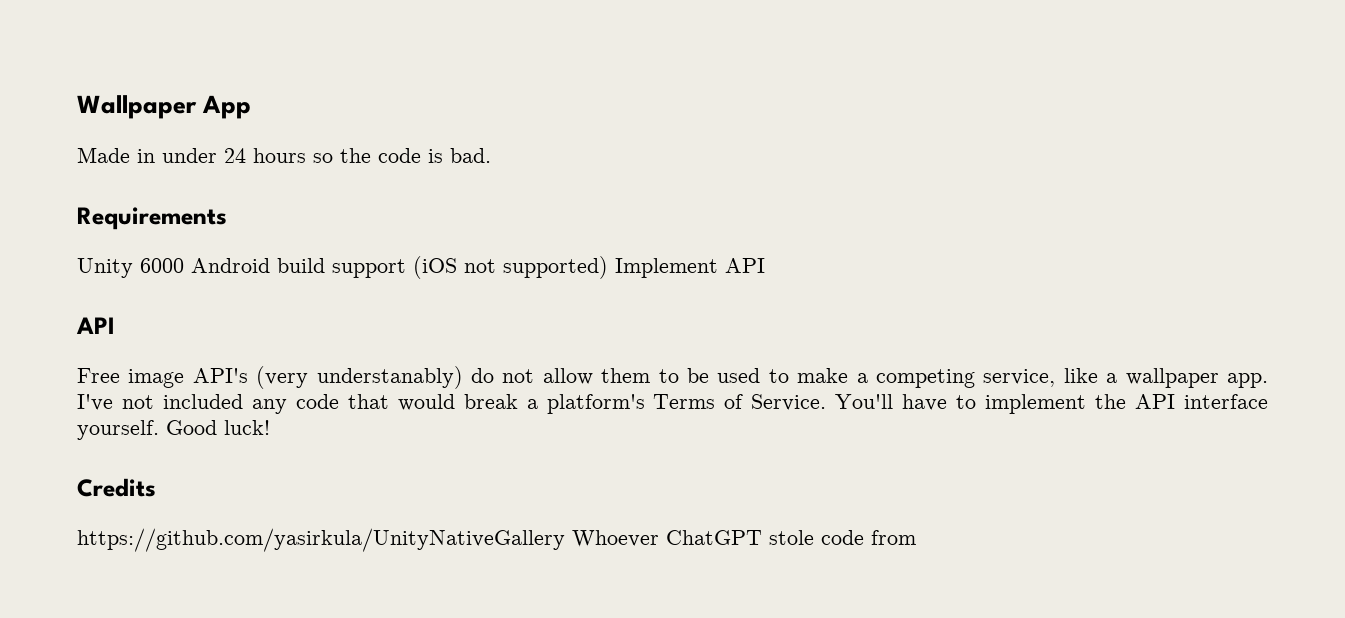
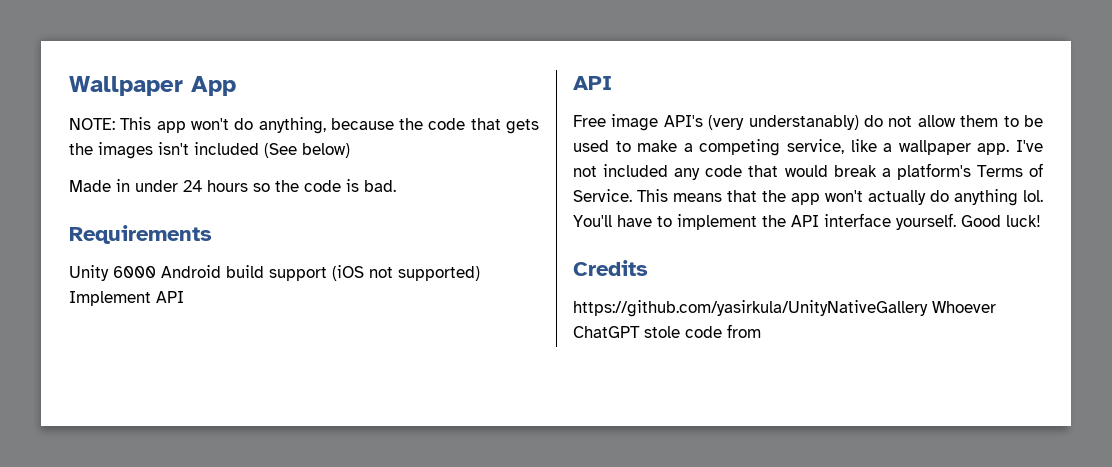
+ NOTE: This app won't do anything, because the code that gets the images isn't included (See below)
+ This means that the app won't actually do anything lol.

